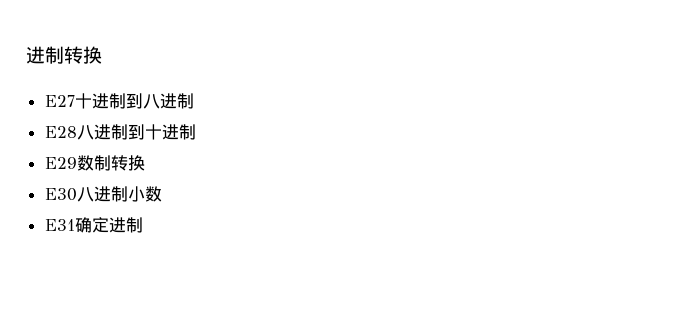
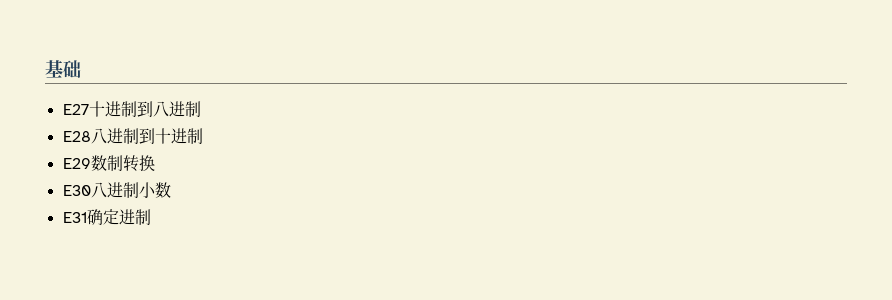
- 进制转换
+ 基础

